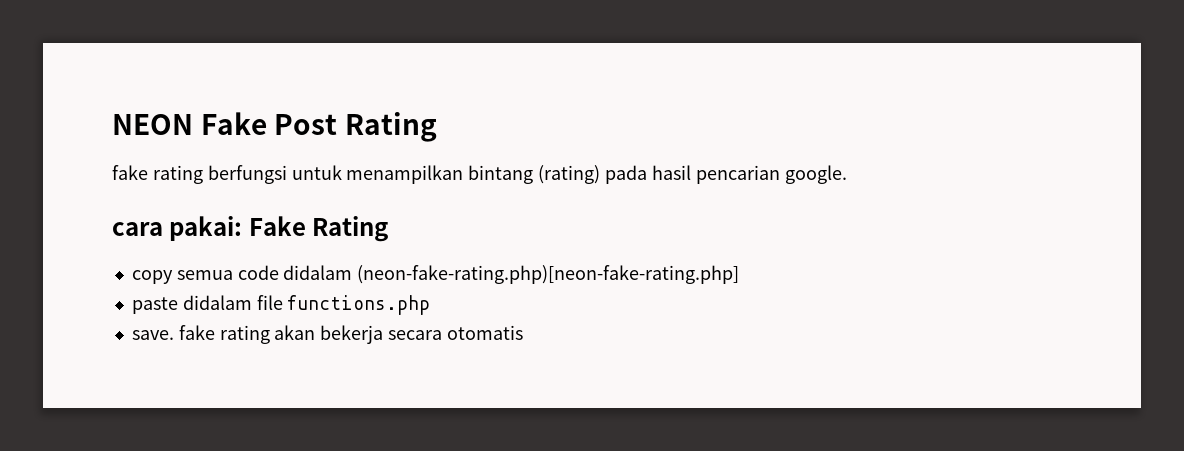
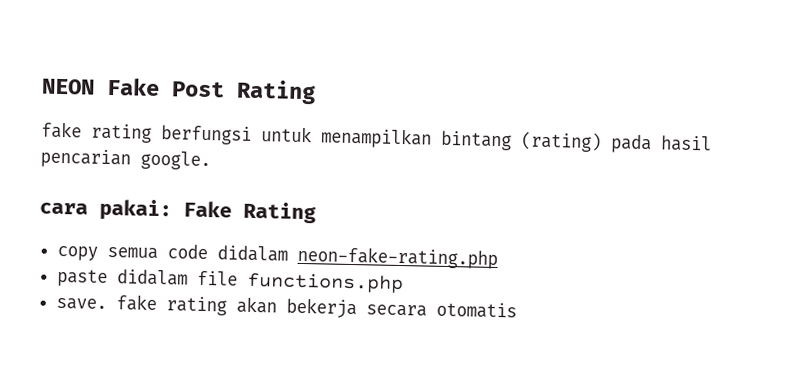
- copy semua code didalam (neon-fake-rating.php)[neon-fake-rating.php]
+ copy semua code didalam neon-fake-rating.php

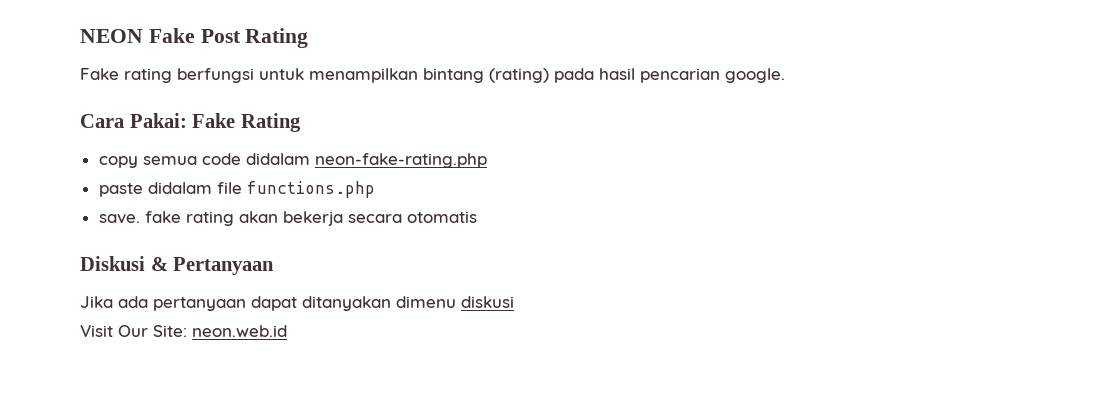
- fake rating berfungsi untuk menampilkan bintang (rating) pada hasil pencarian google.
+ Fake rating berfungsi untuk menampilkan bintang (rating) pada hasil pencarian google.
- cara pakai: Fake Rating
+ Cara Pakai: Fake Rating
+ Diskusi & Pertanyaan
+ Jika ada pertanyaan dapat ditanyakan dimenu diskusi
+ Visit Our Site: neon.web.id

